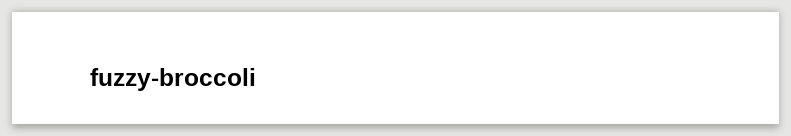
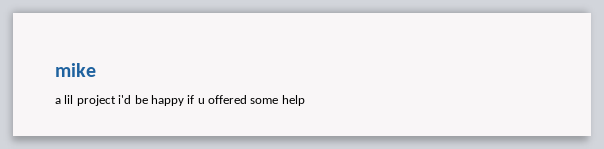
- fuzzy-broccoli
+ mike
+ a lil project i'd be happy if u offered some help

